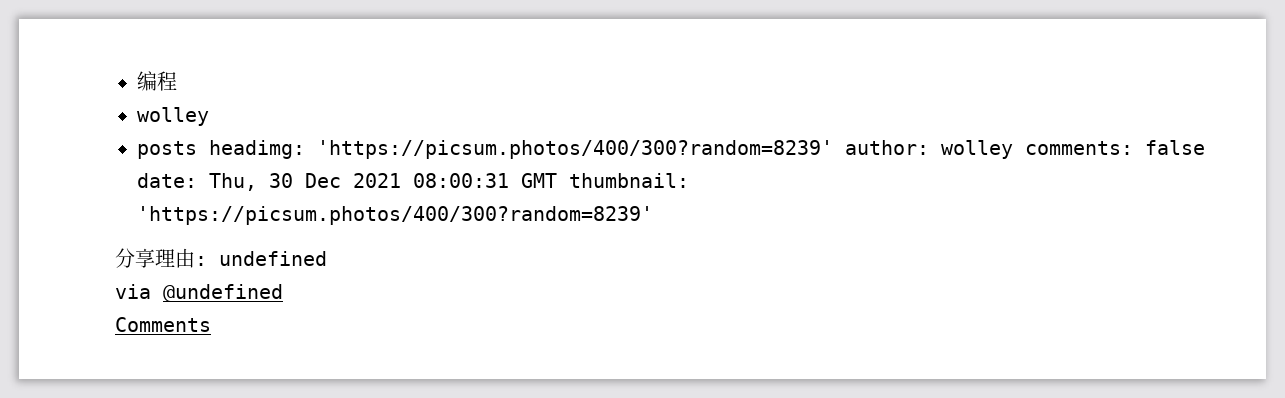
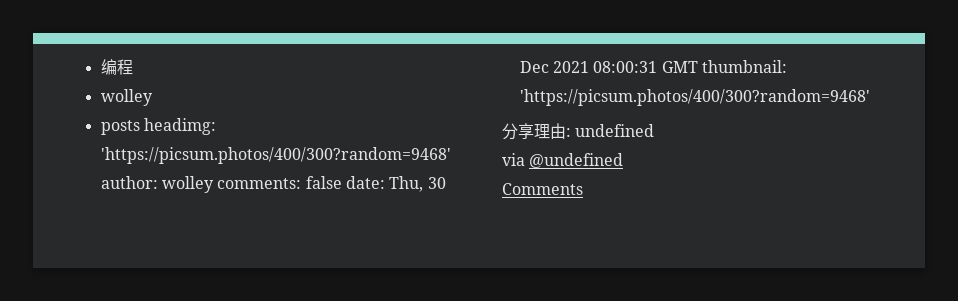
- posts headimg: 'https://picsum.photos/400/300?random=8239' author: wolley comments: false date: Thu, 30 Dec 2021 08:00:31 GMT thumbnail: 'https://picsum.photos/400/300?random=8239'
+ posts headimg: 'https://picsum.photos/400/300?random=9468' author: wolley comments: false date: Thu, 30 Dec 2021 08:00:31 GMT thumbnail: 'https://picsum.photos/400/300?random=9468'

